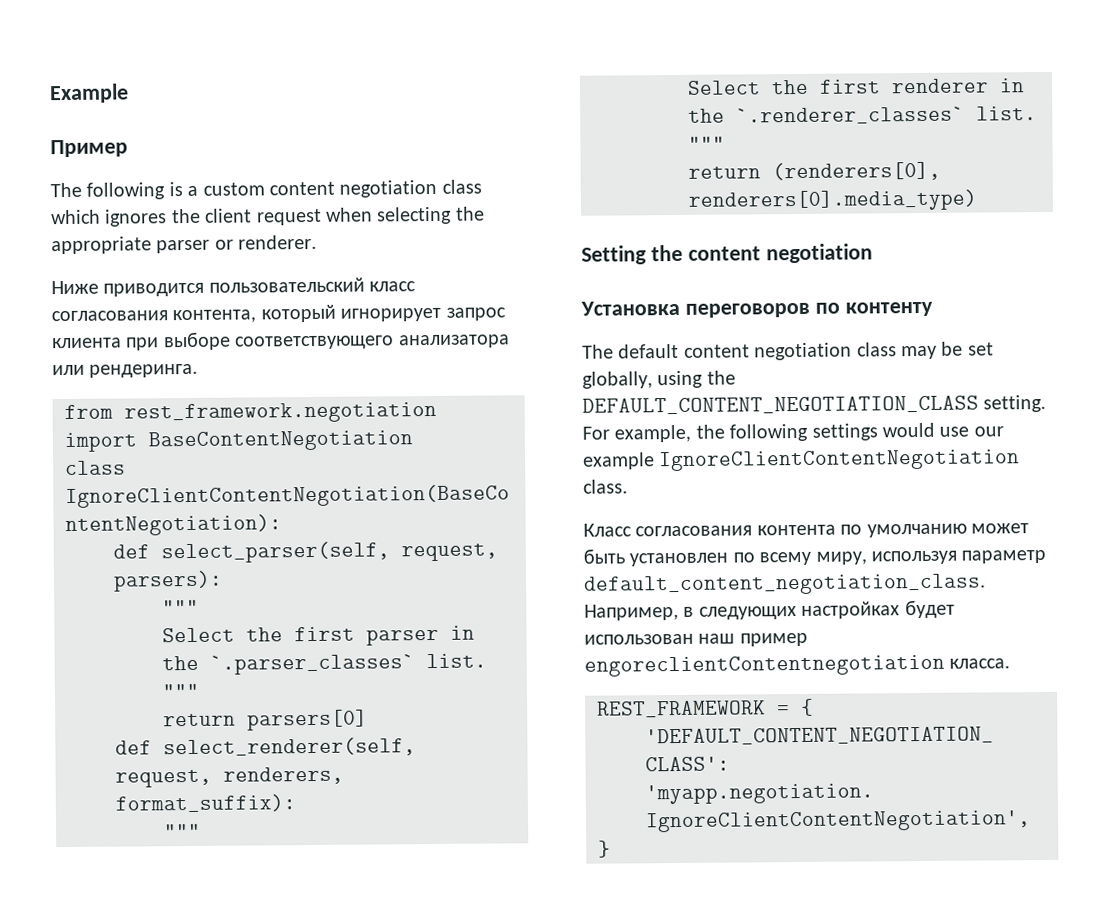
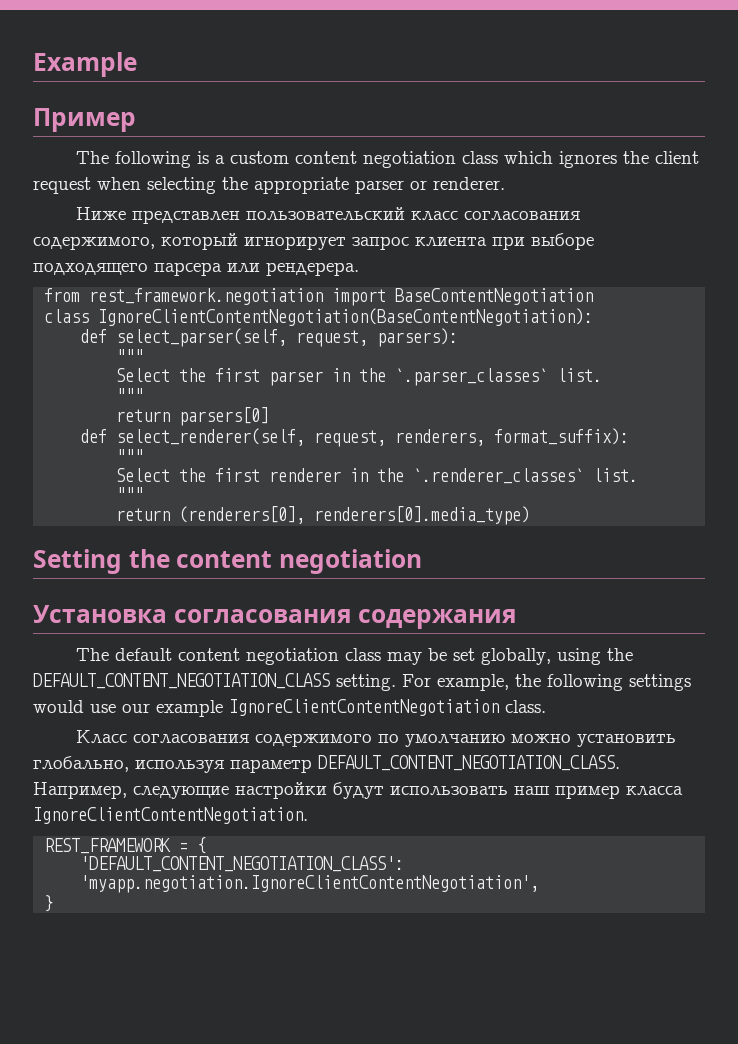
- Ниже приводится пользовательский класс согласования контента, который игнорирует запрос клиента при выборе соответствующего анализатора или рендеринга.
+ Ниже представлен пользовательский класс согласования содержимого, который игнорирует запрос клиента при выборе подходящего парсера или рендерера.
- Установка переговоров по контенту
+ Установка согласования содержания
- Класс согласования контента по умолчанию может быть установлен по всему миру, используя параметр default_content_negotiation_class. Например, в следующих настройках будет использован наш пример engoreclientContentnegotiation класса.
+ Класс согласования содержимого по умолчанию можно установить глобально, используя параметр DEFAULT_CONTENT_NEGOTIATION_CLASS. Например, следующие настройки будут использовать наш пример класса IgnoreClientContentNegotiation.

